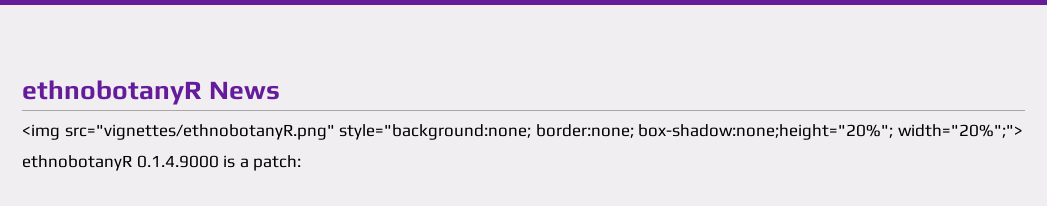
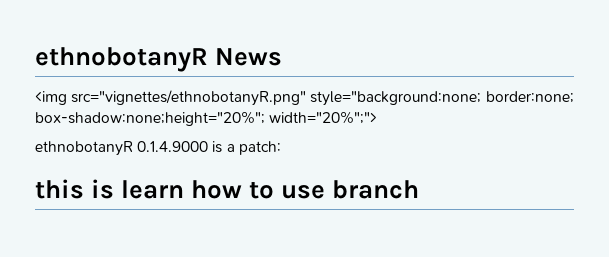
+ this is learn how to use branch

